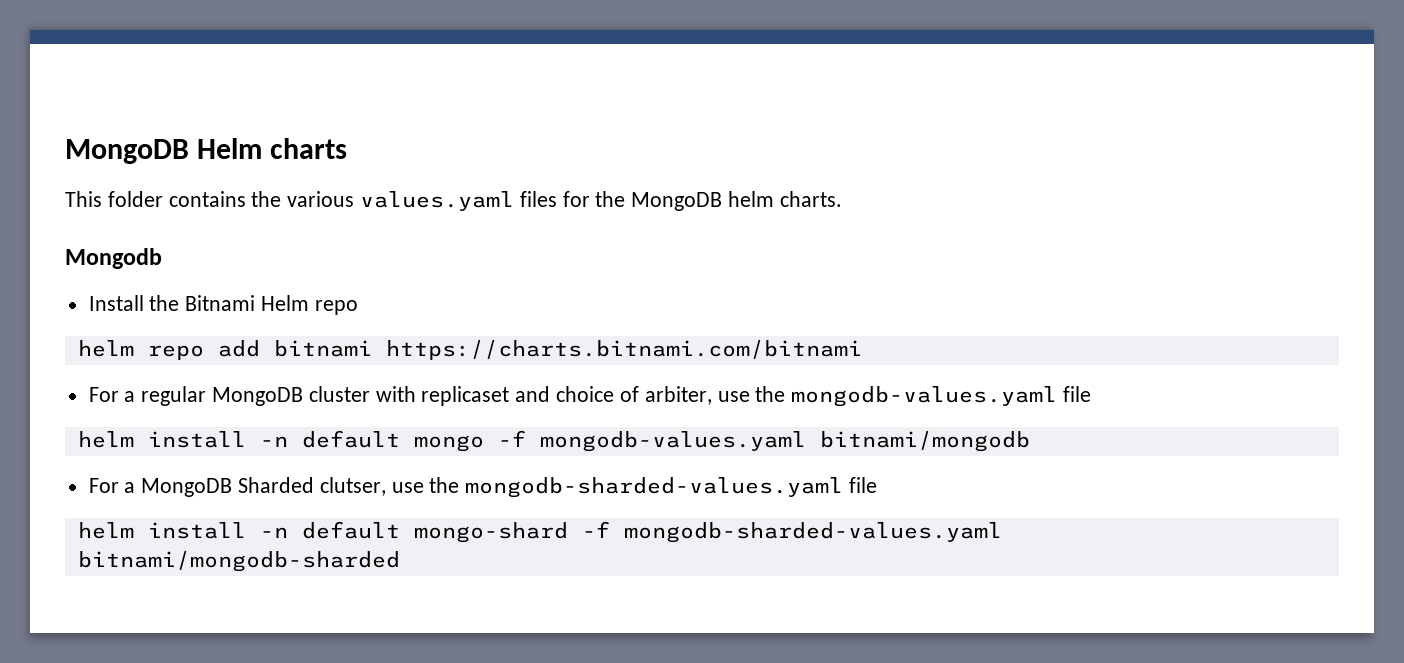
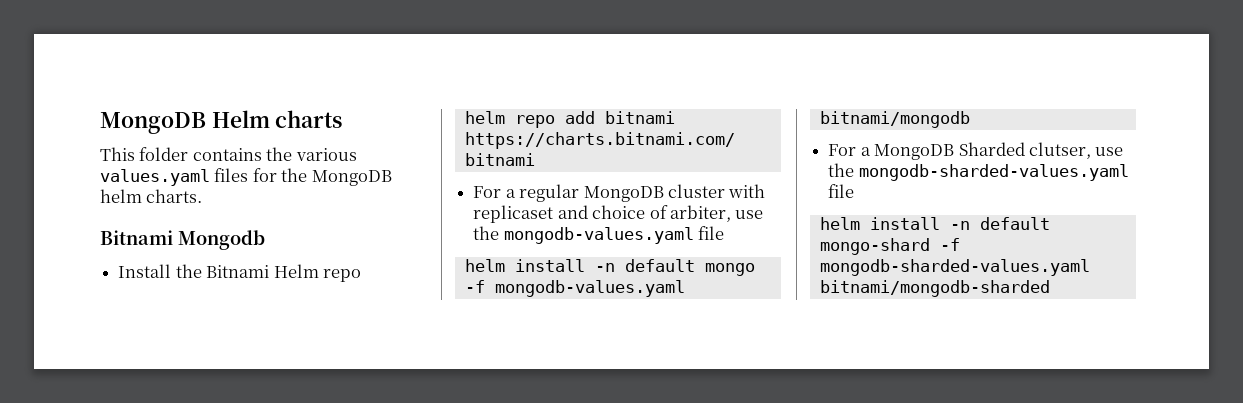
- Mongodb
+ Bitnami Mongodb

